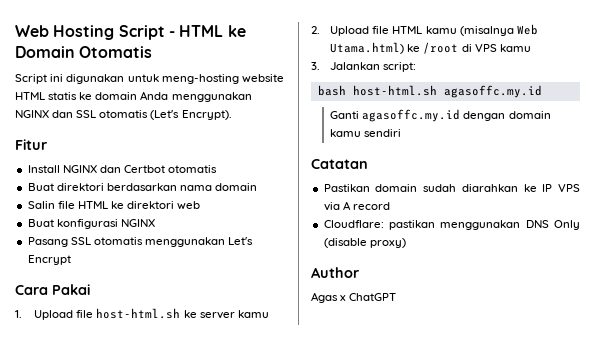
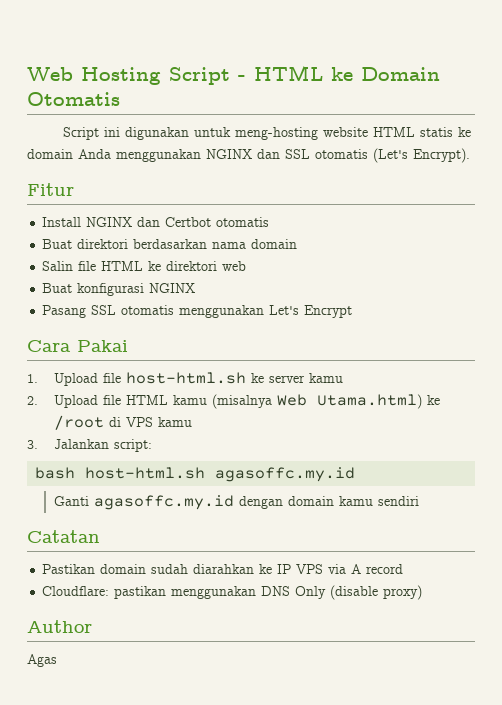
- Agas x ChatGPT
+ Agas

